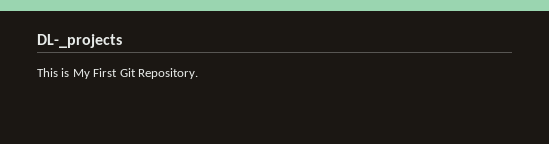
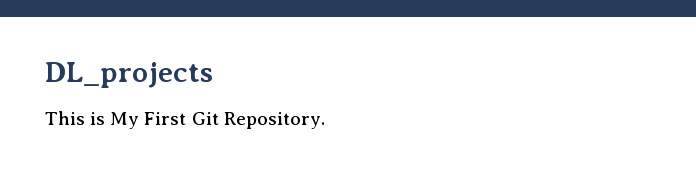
- DL-_projects
+ DL_projects

